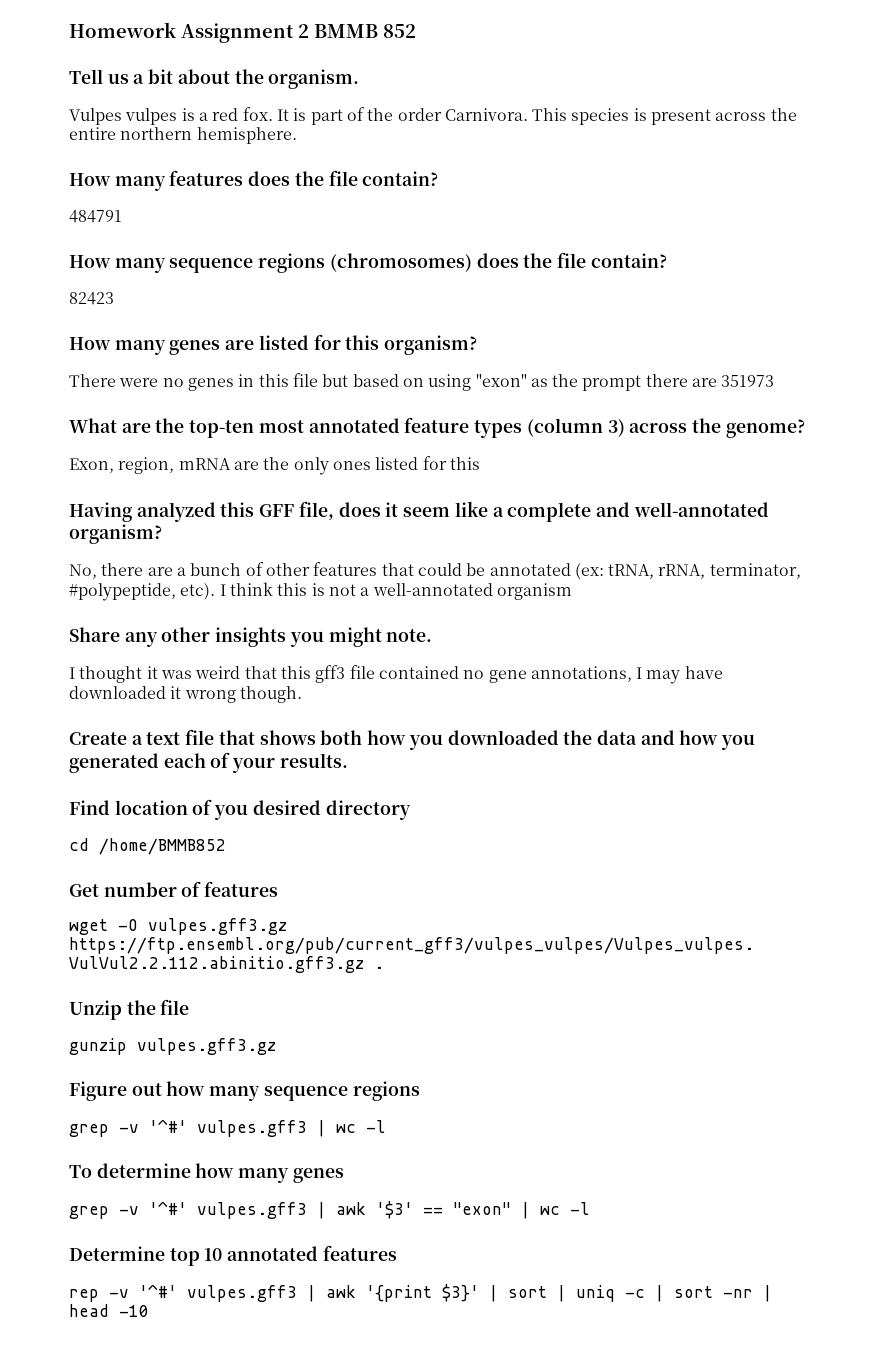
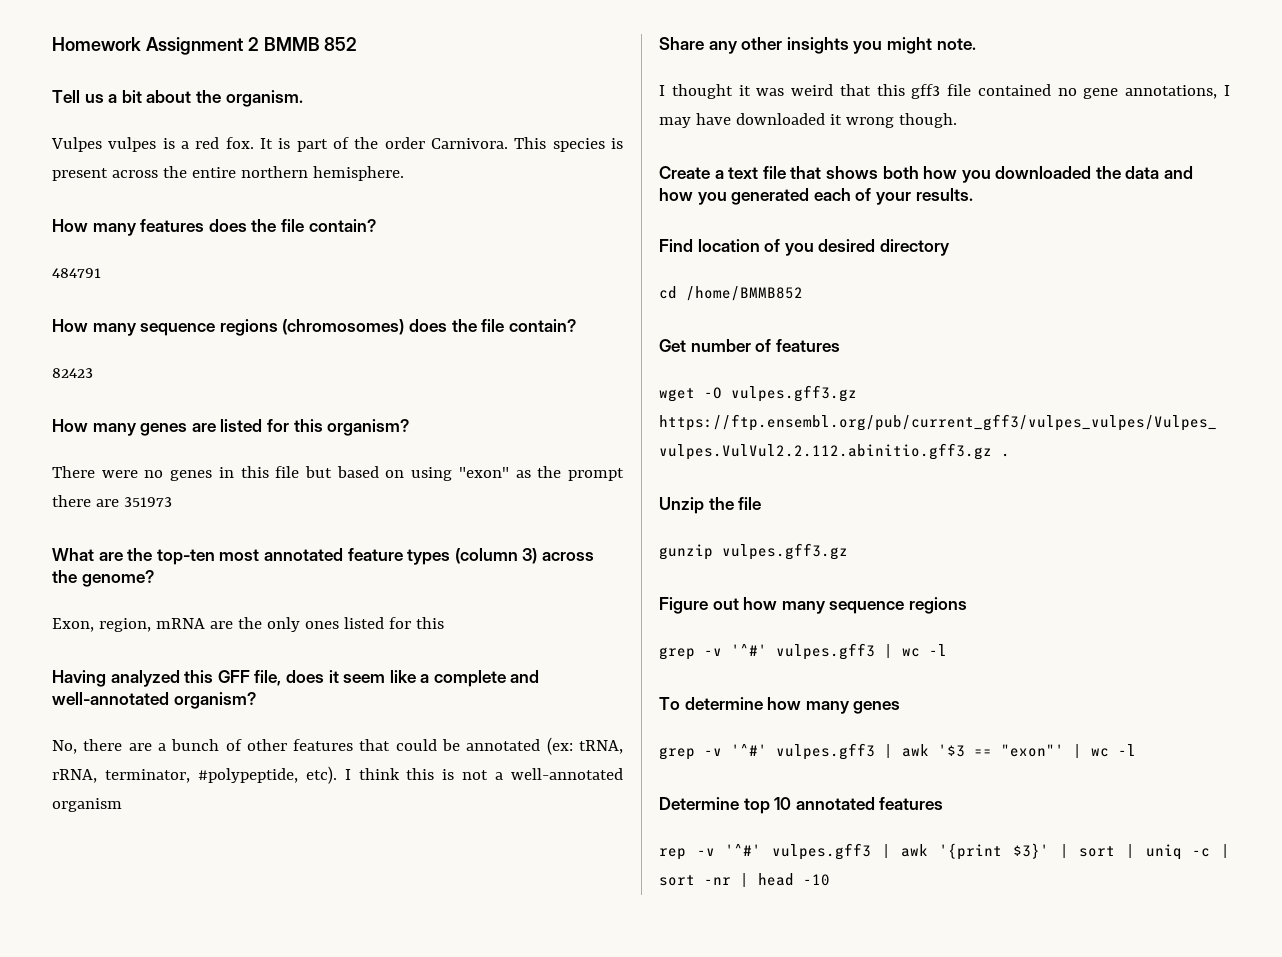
- grep -v '^#' vulpes.gff3 | awk '$3' == "exon" | wc -l
+ grep -v '^#' vulpes.gff3 | awk '$3 == "exon"' | wc -l

